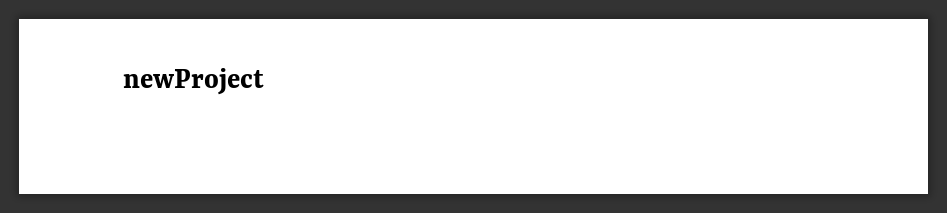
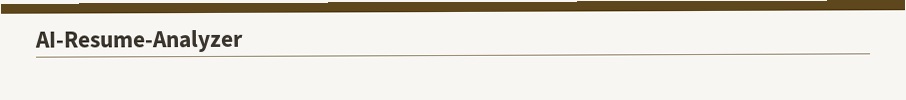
- newProject
+ AI-Resume-Analyzer

